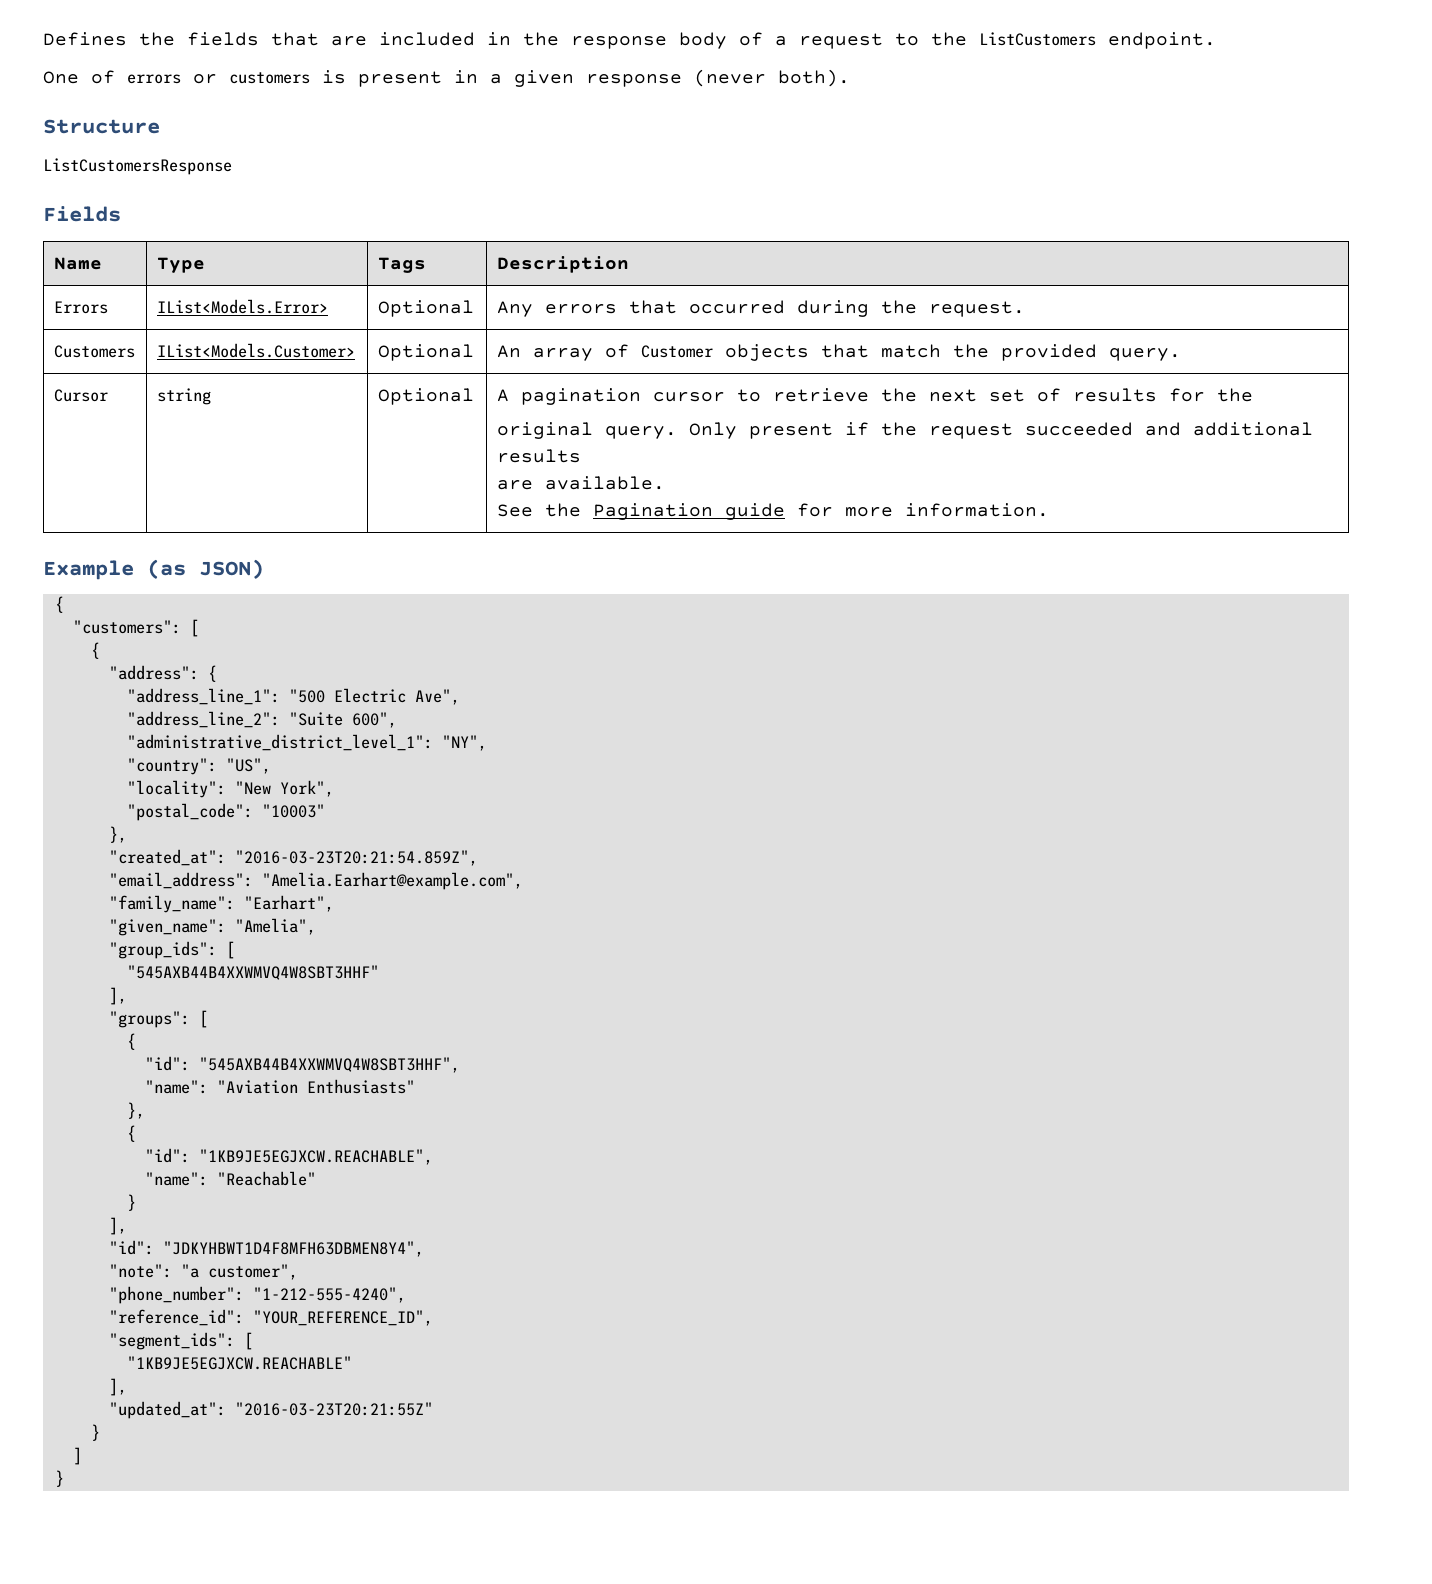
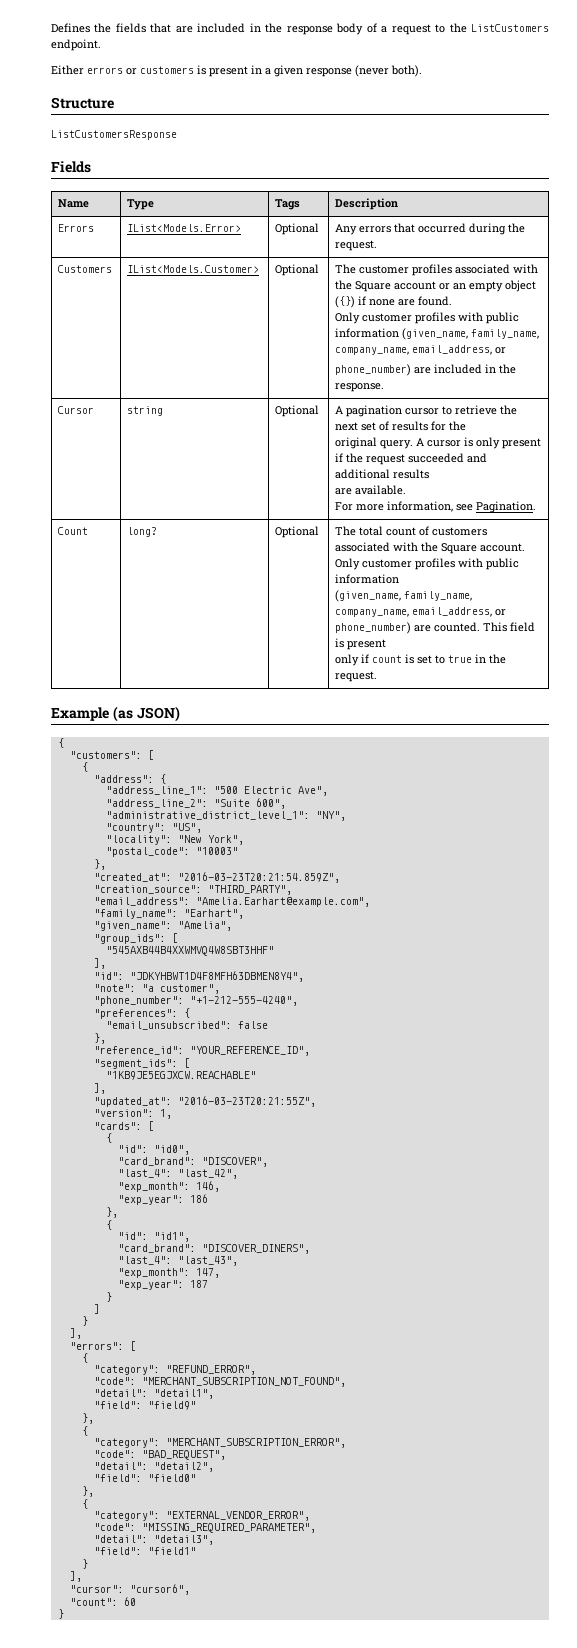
- One of errors or customers is present in a given response (never both).
+ Either errors or customers is present in a given response (never both).
- Customers | IList<Models.Customer> | Optional | An array of Customer objects that match the provided query.
+ Customers | IList<Models.Customer> | Optional | The customer profiles associated with the Square account or an empty object ({}) if none are found.
+ Only customer profiles with public information (given_name, family_name, company_name, email_address, or
+ phone_number) are included in the response.
  Cursor | string | Optional | A pagination cursor to retrieve the next set of results for the
- original query. Only present if the request succeeded and additional results
+ original query. A cursor is only present if the request succeeded and additional results
  are available.
- See the Pagination guide for more information.
+ For more information, see Pagination.
+ Count | long? | Optional | The total count of customers associated with the Square account. Only customer profiles with public information
+ (given_name, family_name, company_name, email_address, or phone_number) are counted. This field is present
+ only if count is set to true in the request.
+ "creation_source": "THIRD_PARTY",
- "groups": [
- {
- "id": "545AXB44B4XXWMVQ4W8SBT3HHF",
- "name": "Aviation Enthusiasts"
- },
- {
- "id": "1KB9JE5EGJXCW.REACHABLE",
- "name": "Reachable"
- }
- ],
- "phone_number": "1-212-555-4240",
+ "phone_number": "+1-212-555-4240",
+ "preferences": {
+ "email_unsubscribed": false
+ },
- "updated_at": "2016-03-23T20:21:55Z"
+ "updated_at": "2016-03-23T20:21:55Z",
+ "version": 1,
+ "cards": [
+ {
+ "id": "id0",
+ "card_brand": "DISCOVER",
+ "last_4": "last_42",
+ "exp_month": 146,
+ "exp_year": 186
+ },
+ {
+ "id": "id1",
+ "card_brand": "DISCOVER_DINERS",
+ "last_4": "last_43",
+ "exp_month": 147,
+ "exp_year": 187
  }
  ]
+ }
+ ],
+ "errors": [
+ {
+ "category": "REFUND_ERROR",
+ "code": "MERCHANT_SUBSCRIPTION_NOT_FOUND",
+ "detail": "detail1",
+ "field": "field9"
+ },
+ {
+ "category": "MERCHANT_SUBSCRIPTION_ERROR",
+ "code": "BAD_REQUEST",
+ "detail": "detail2",
+ "field": "field0"
+ },
+ {
+ "category": "EXTERNAL_VENDOR_ERROR",
+ "code": "MISSING_REQUIRED_PARAMETER",
+ "detail": "detail3",
+ "field": "field1"
+ }
+ ],
+ "cursor": "cursor6",
+ "count": 60

